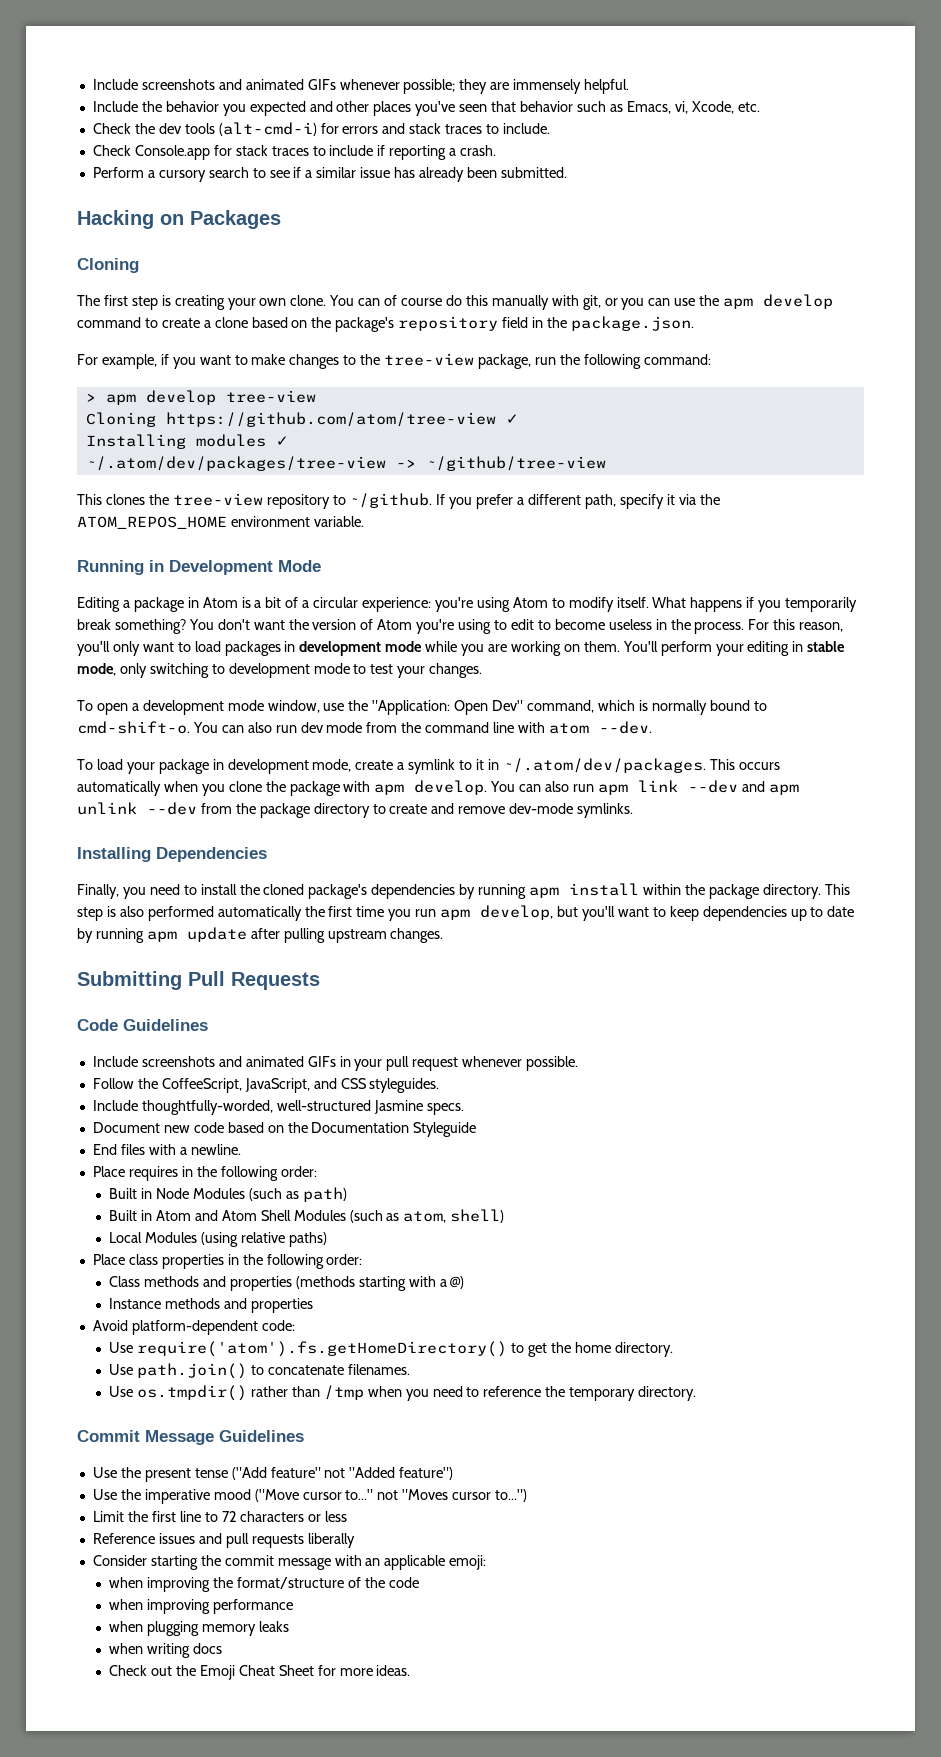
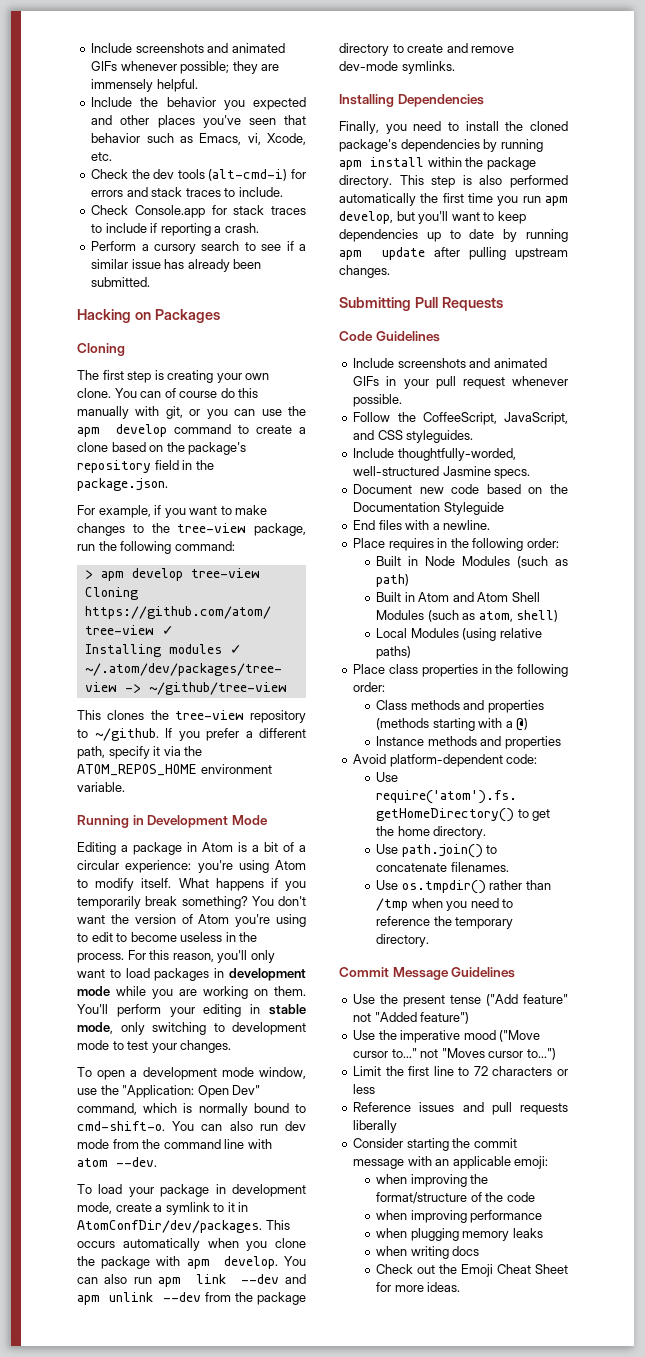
- To load your package in development mode, create a symlink to it in ~/.atom/dev/packages. This occurs automatically when you clone the package with apm develop.
+ To load your package in development mode, create a symlink to it in AtomConfDir/dev/packages. This occurs automatically when you clone the package with apm develop.

